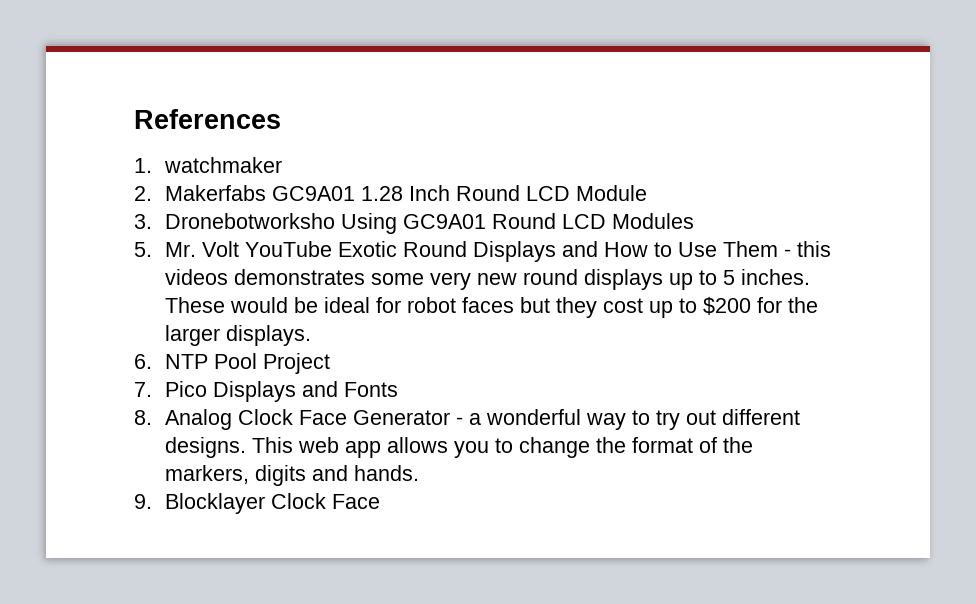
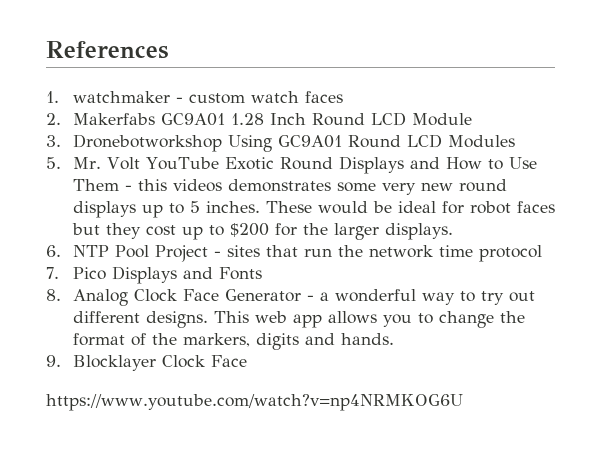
- 1. watchmaker
+ 1. watchmaker - custom watch faces
- 3. Dronebotworksho Using GC9A01 Round LCD Modules
+ 3. Dronebotworkshop Using GC9A01 Round LCD Modules
- 6. NTP Pool Project
+ 6. NTP Pool Project - sites that run the network time protocol
+ https://www.youtube.com/watch?v=np4NRMKOG6U

